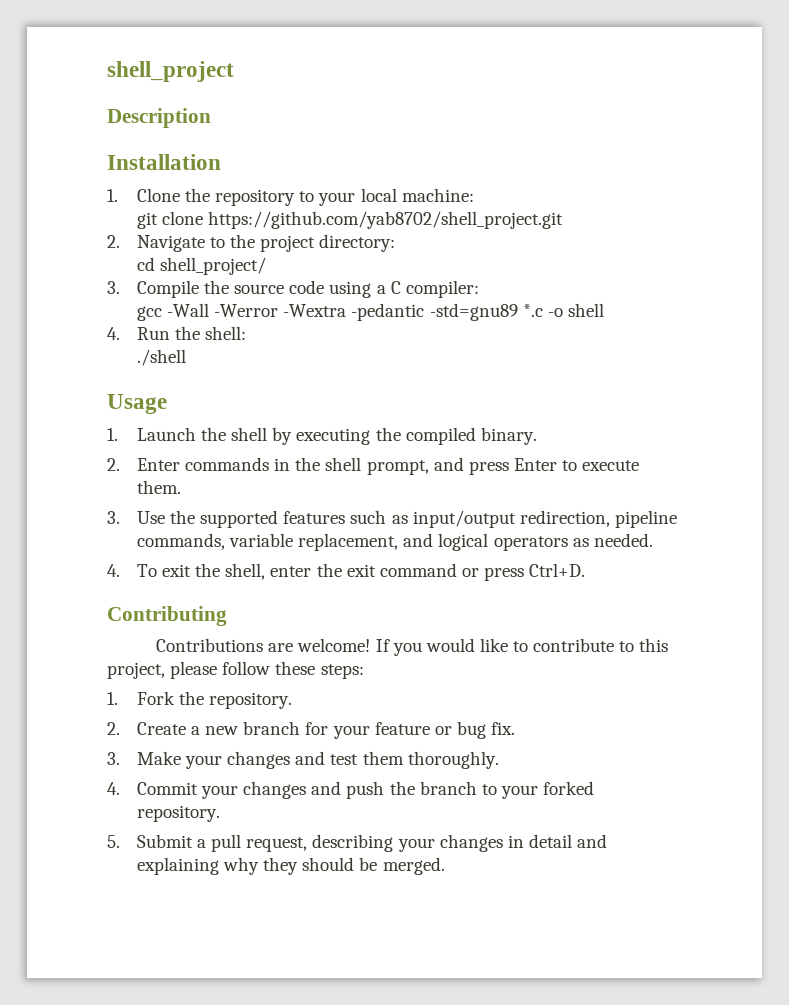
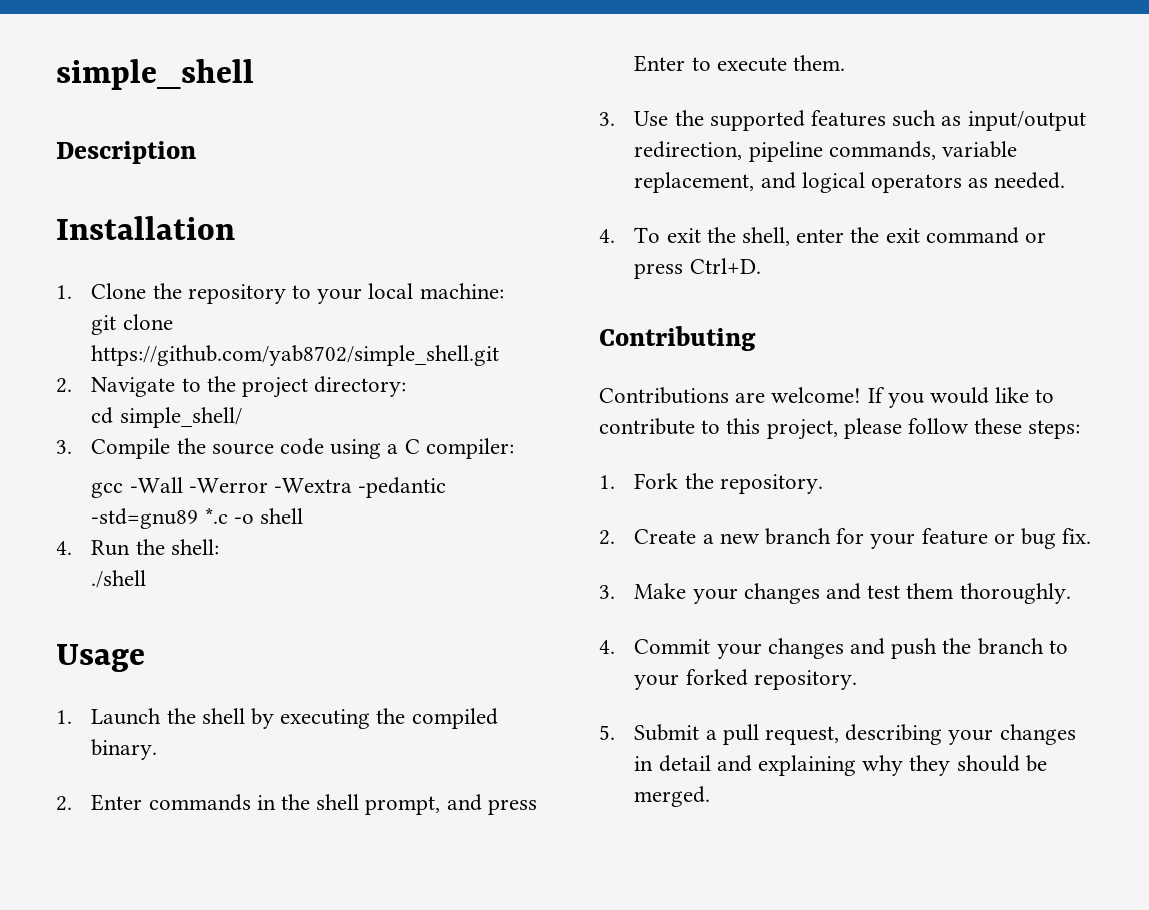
- shell_project
+ simple_shell
- git clone https://github.com/yab8702/shell_project.git
+ git clone https://github.com/yab8702/simple_shell.git
- cd shell_project/
+ cd simple_shell/

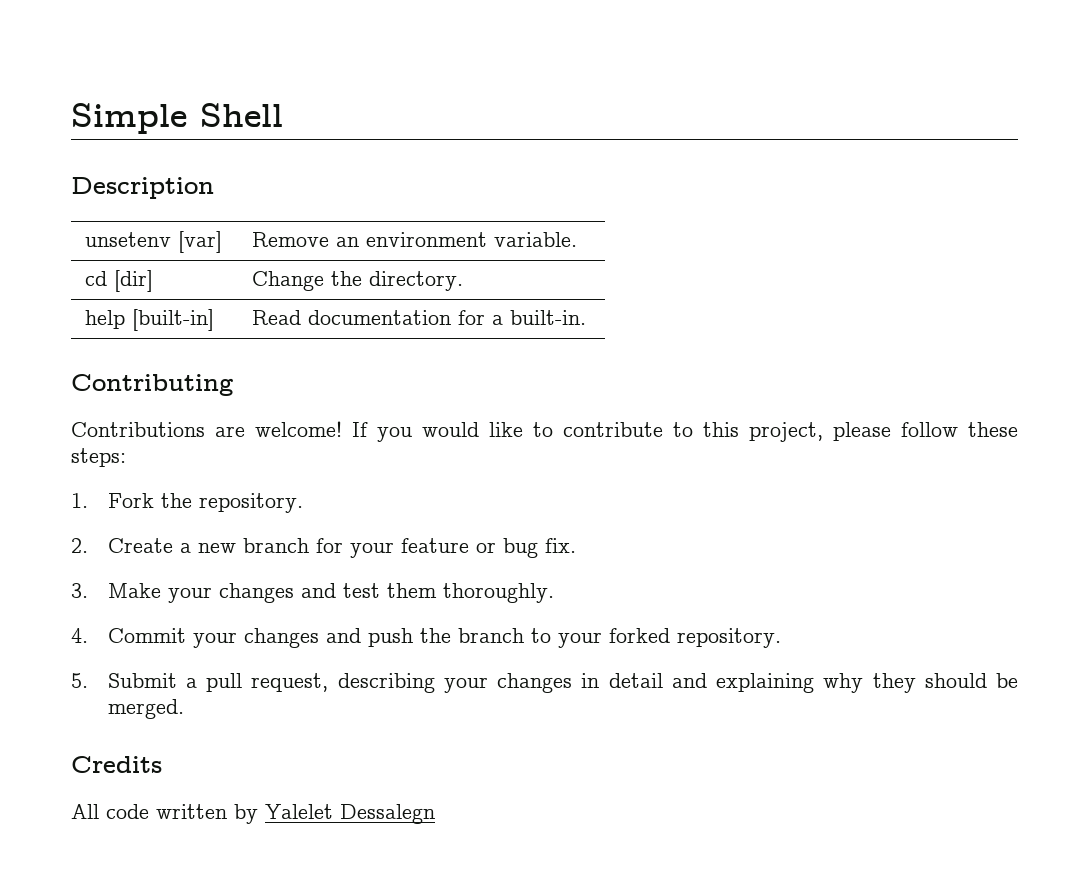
- simple_shell
+ Simple Shell
- Installation
- 1. Clone the repository to your local machine:
- git clone https://github.com/yab8702/simple_shell.git
- 2. Navigate to the project directory:
- cd simple_shell/
- 3. Compile the source code using a C compiler:
- gcc -Wall -Werror -Wextra -pedantic -std=gnu89 *.c -o shell
- 4. Run the shell:
- ./shell
- Usage
- 1. Launch the shell by executing the compiled binary.
- 2. Enter commands in the shell prompt, and press Enter to execute them.
- 3. Use the supported features such as input/output redirection, pipeline commands, variable replacement, and logical operators as needed.
- 4. To exit the shell, enter the exit command or press Ctrl+D.
+ unsetenv [var] | Remove an environment variable.
+ cd [dir] | Change the directory.
+ help [built-in] | Read documentation for a built-in.
+ Credits
+ All code written by Yalelet Dessalegn

